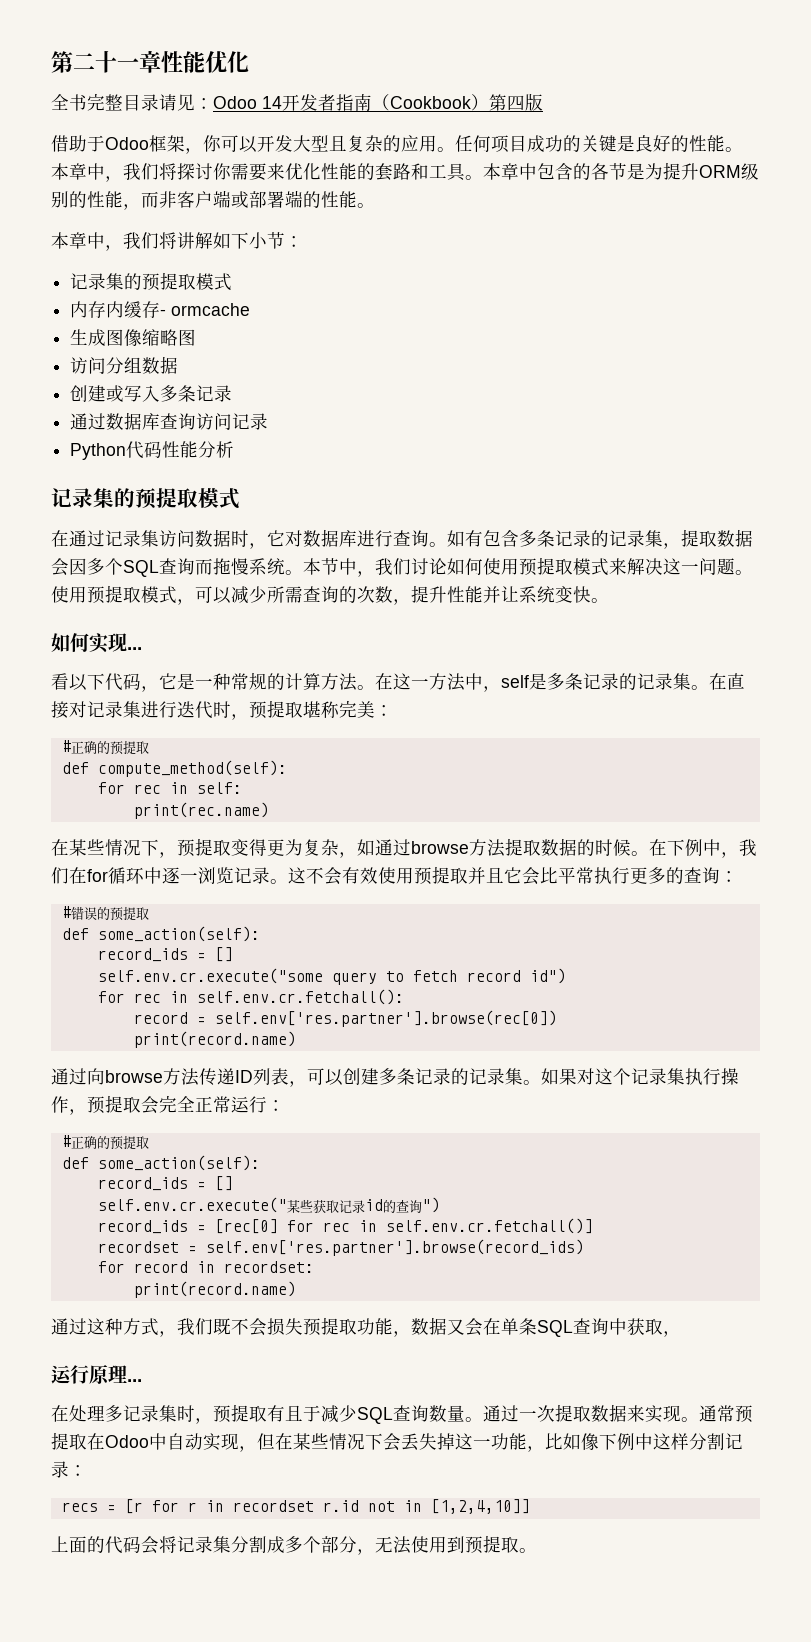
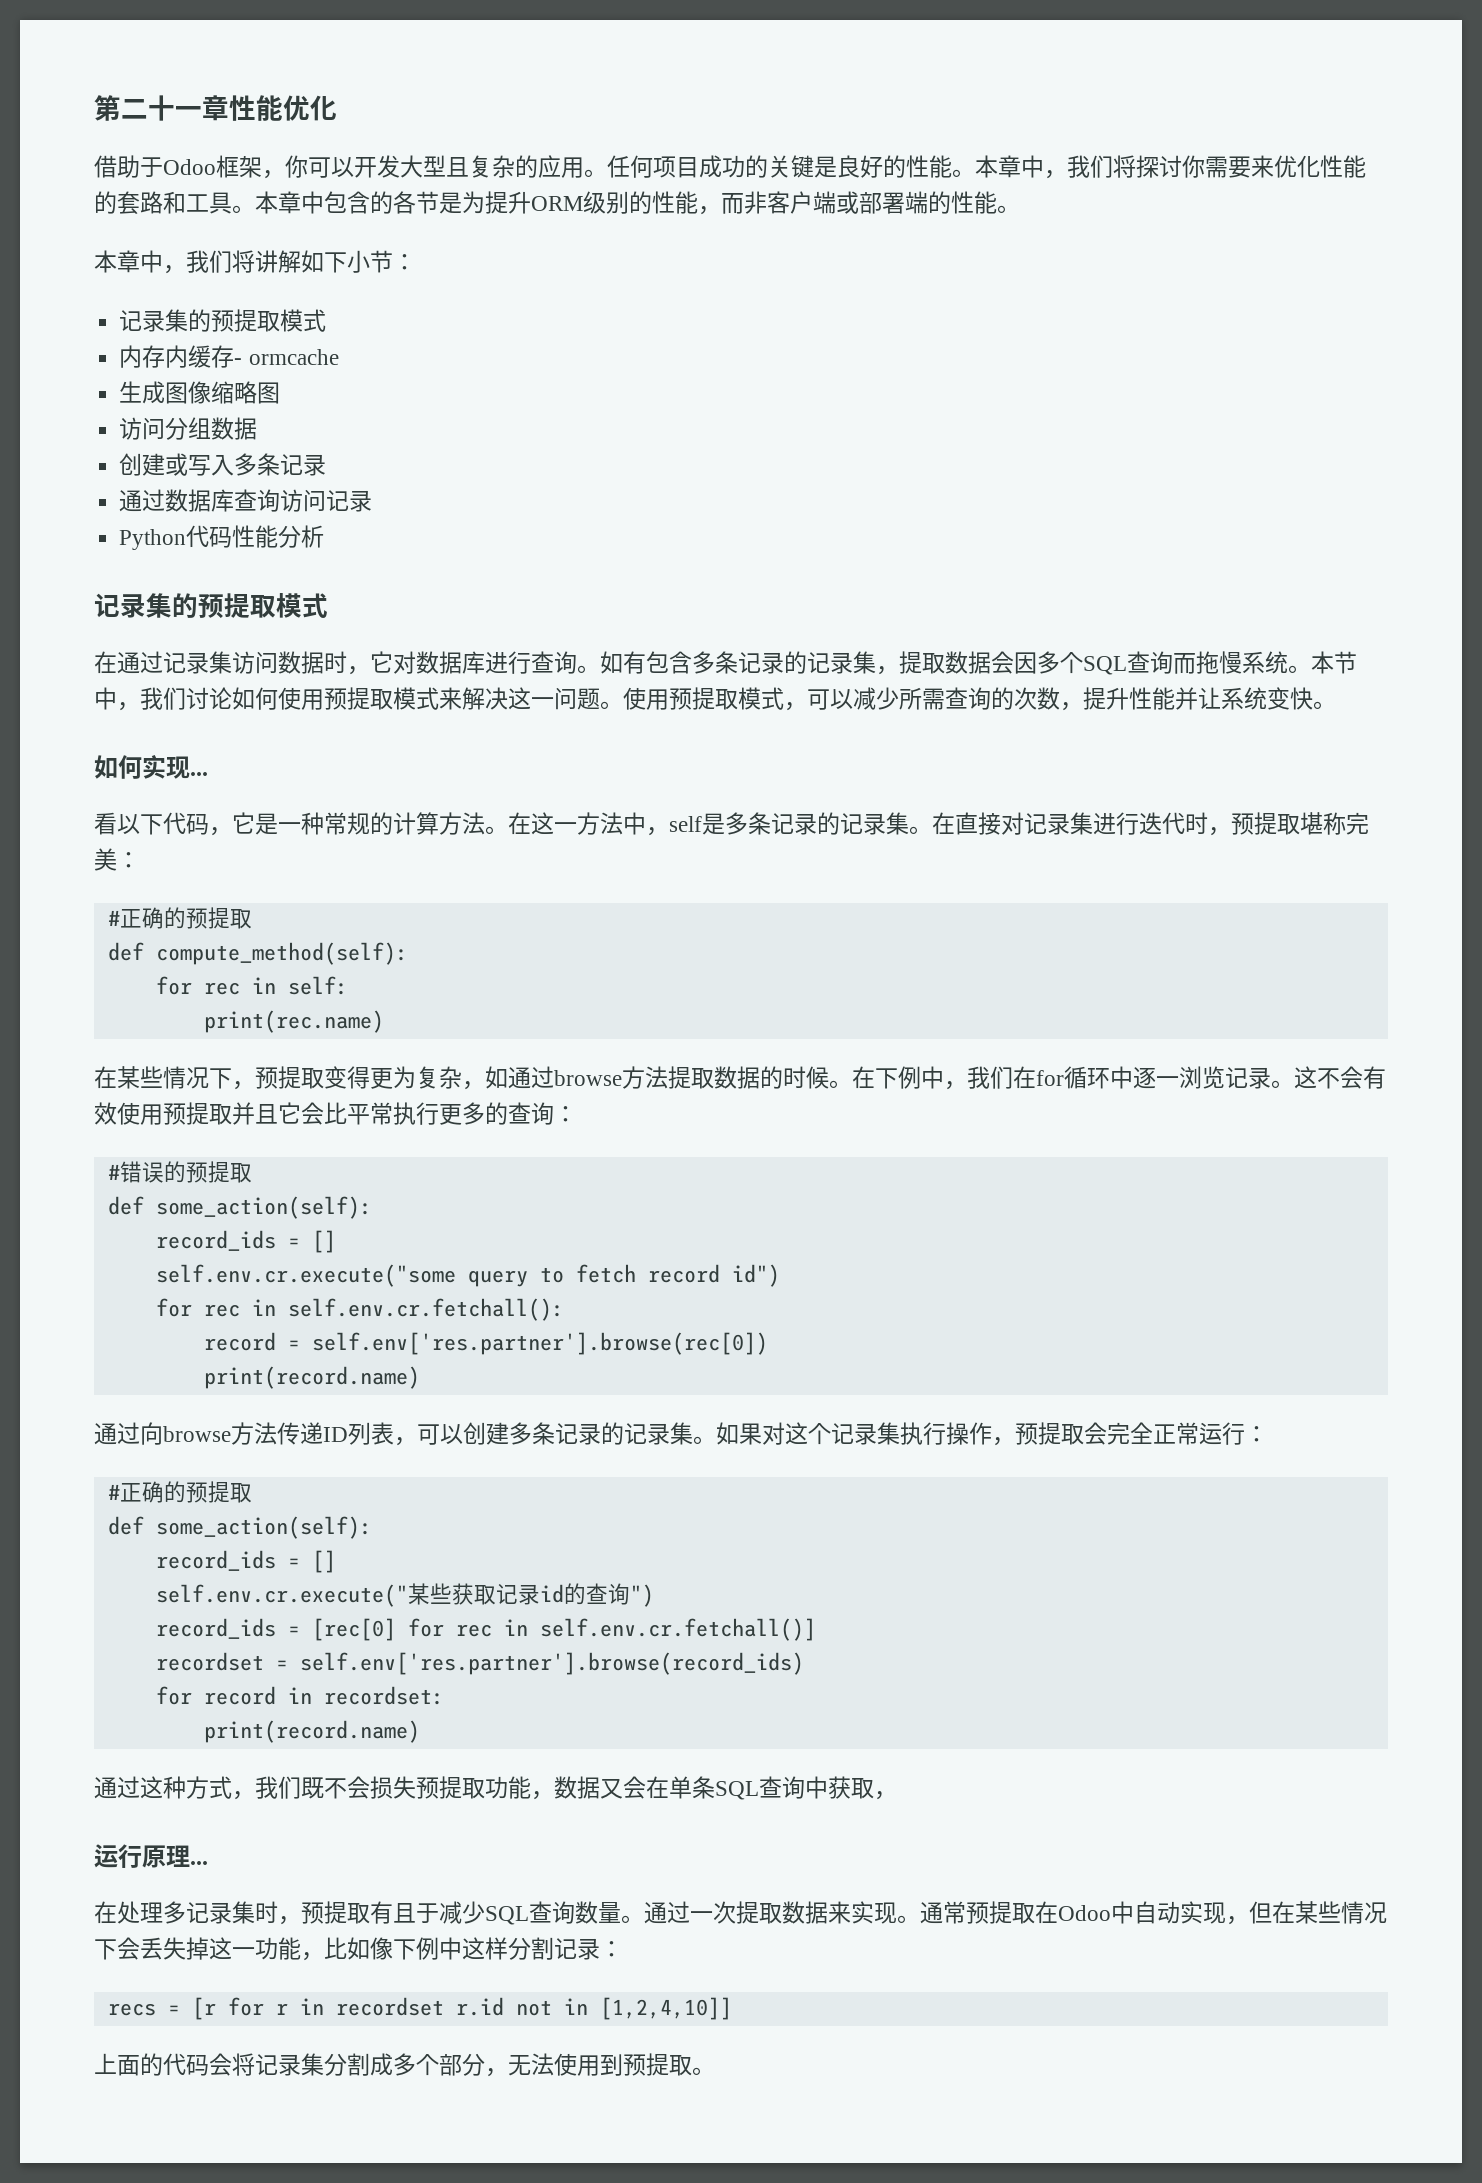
- 全书完整目录请见：Odoo 14开发者指南（Cookbook）第四版

